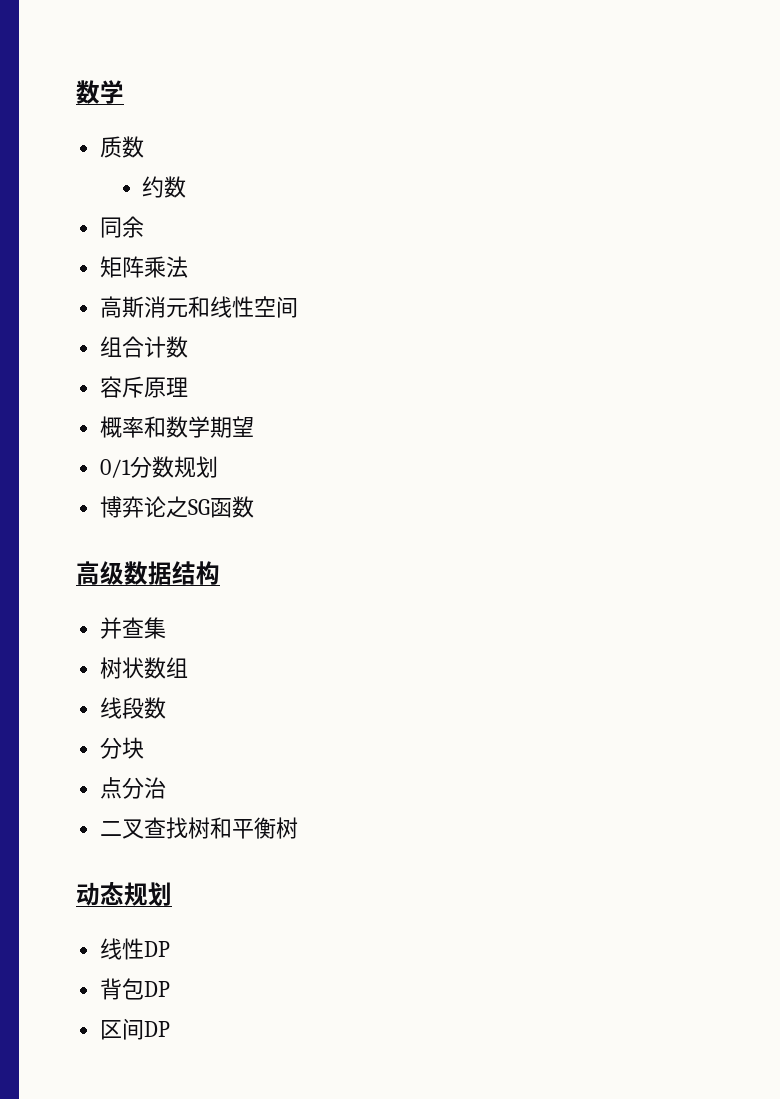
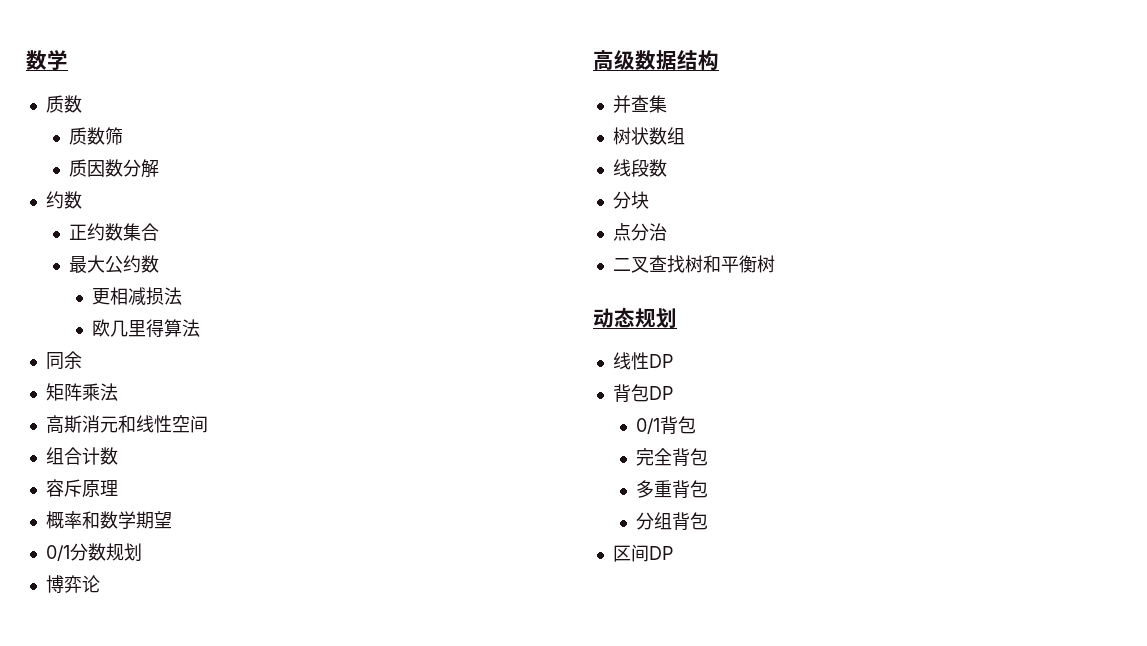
+ 质数筛
+ 质因数分解
  约数
+ 正约数集合
+ 最大公约数
+ 更相减损法
+ 欧几里得算法
- 博弈论之SG函数
+ 博弈论
+ 0/1背包
+ 完全背包
+ 多重背包
+ 分组背包

